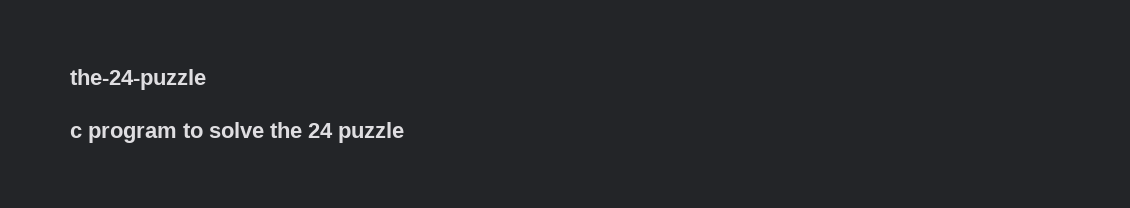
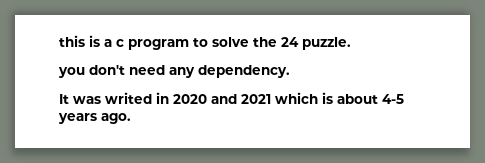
- the-24-puzzle
- c program to solve the 24 puzzle
+ this is a c program to solve the 24 puzzle.
+ you don't need any dependency.
+ It was writed in 2020 and 2021 which is about 4-5 years ago.

